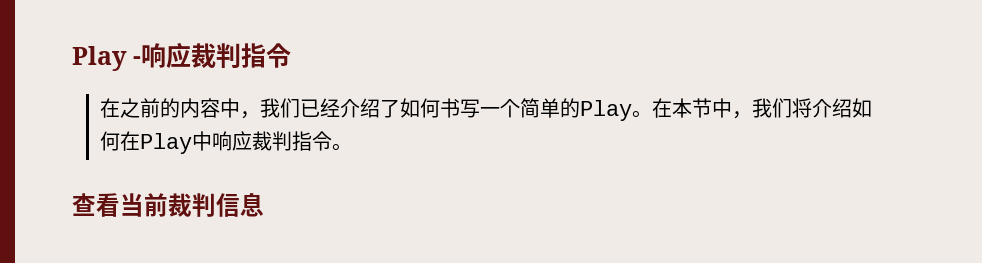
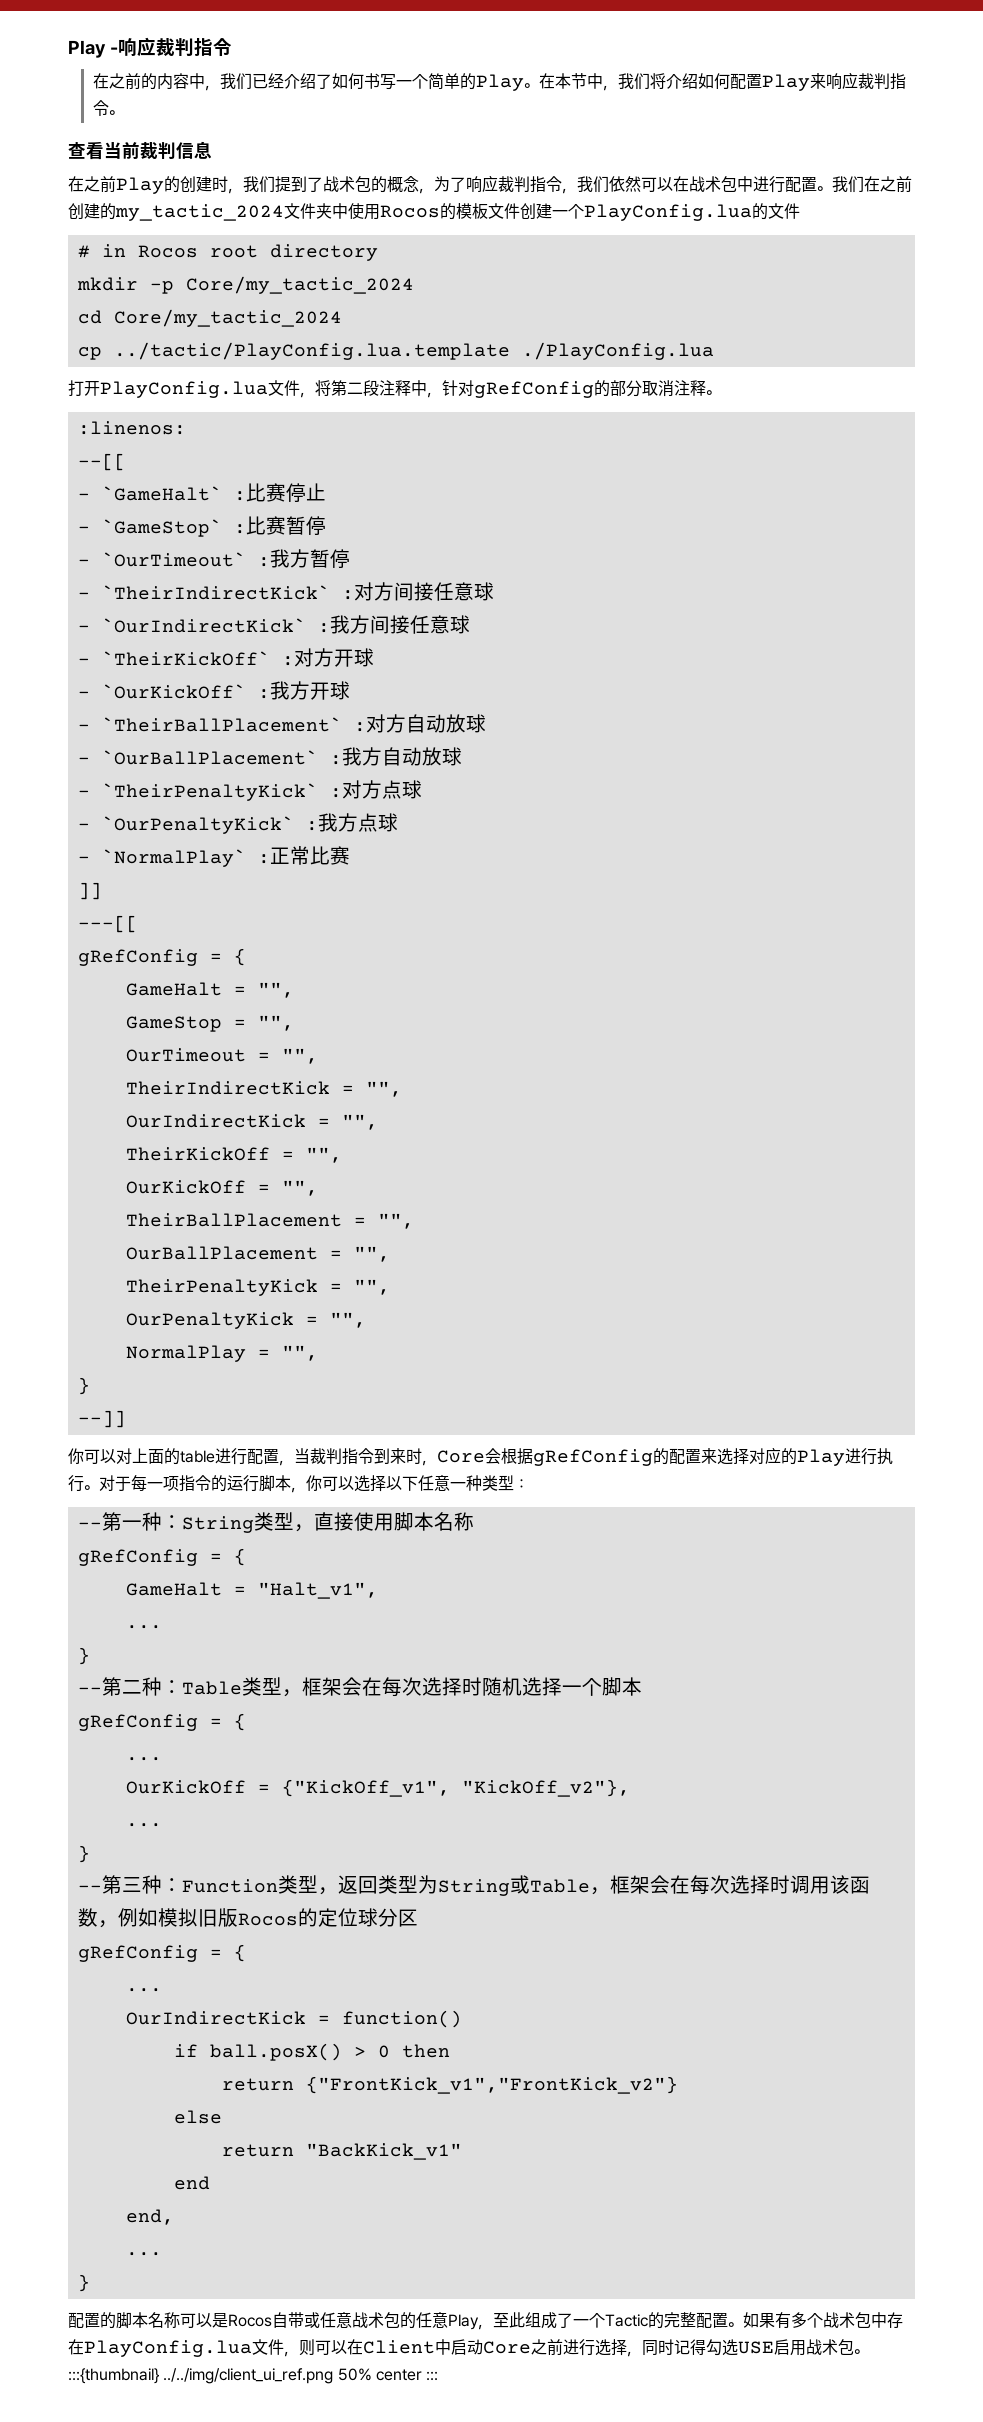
- 在本节中，我们将介绍如何在Play中响应裁判指令。
+ 在本节中，我们将介绍如何配置Play来响应裁判指令。
+ 在之前Play的创建时，我们提到了战术包的概念，为了响应裁判指令，我们依然可以在战术包中进行配置。我们在之前创建的my_tactic_2024文件夹中使用Rocos的模板文件创建一个PlayConfig.lua的文件
+ # in Rocos root directory
+ mkdir -p Core/my_tactic_2024
+ cd Core/my_tactic_2024
+ cp ../tactic/PlayConfig.lua.template ./PlayConfig.lua
+ 打开PlayConfig.lua文件，将第二段注释中，针对gRefConfig的部分取消注释。
+ :linenos:
+ --[[
+ - `GameHalt` :比赛停止
+ - `GameStop` :比赛暂停
+ - `OurTimeout` :我方暂停
+ - `TheirIndirectKick` :对方间接任意球
+ - `OurIndirectKick` :我方间接任意球
+ - `TheirKickOff` :对方开球
+ - `OurKickOff` :我方开球
+ - `TheirBallPlacement` :对方自动放球
+ - `OurBallPlacement` :我方自动放球
+ - `TheirPenaltyKick` :对方点球
+ - `OurPenaltyKick` :我方点球
+ - `NormalPlay` :正常比赛
+ ]]
+ ---[[
+ gRefConfig = {
+ GameHalt = "",
+ GameStop = "",
+ OurTimeout = "",
+ TheirIndirectKick = "",
+ OurIndirectKick = "",
+ TheirKickOff = "",
+ OurKickOff = "",
+ TheirBallPlacement = "",
+ OurBallPlacement = "",
+ TheirPenaltyKick = "",
+ OurPenaltyKick = "",
+ NormalPlay = "",
+ }
+ --]]
+ 你可以对上面的table进行配置，当裁判指令到来时，Core会根据gRefConfig的配置来选择对应的Play进行执行。对于每一项指令的运行脚本，你可以选择以下任意一种类型：
+ --第一种：String类型，直接使用脚本名称
+ gRefConfig = {
+ GameHalt = "Halt_v1",
+ ...
+ }
+ --第二种：Table类型，框架会在每次选择时随机选择一个脚本
+ gRefConfig = {
+ ...
+ OurKickOff = {"KickOff_v1", "KickOff_v2"},
+ ...
+ }
+ --第三种：Function类型，返回类型为String或Table，框架会在每次选择时调用该函数，例如模拟旧版Rocos的定位球分区
+ gRefConfig = {
+ ...
+ OurIndirectKick = function()
+ if ball.posX() > 0 then
+ return {"FrontKick_v1","FrontKick_v2"}
+ else
+ return "BackKick_v1"
+ end
+ end,
+ ...
+ }
+ 配置的脚本名称可以是Rocos自带或任意战术包的任意Play，至此组成了一个Tactic的完整配置。如果有多个战术包中存在PlayConfig.lua文件，则可以在Client中启动Core之前进行选择，同时记得勾选USE启用战术包。:::{thumbnail} ../../img/client_ui_ref.png 50% center :::

